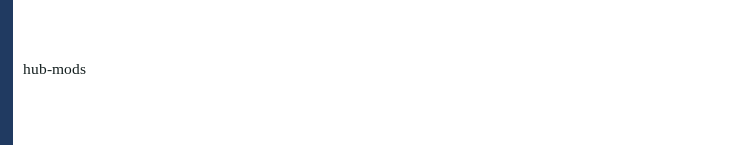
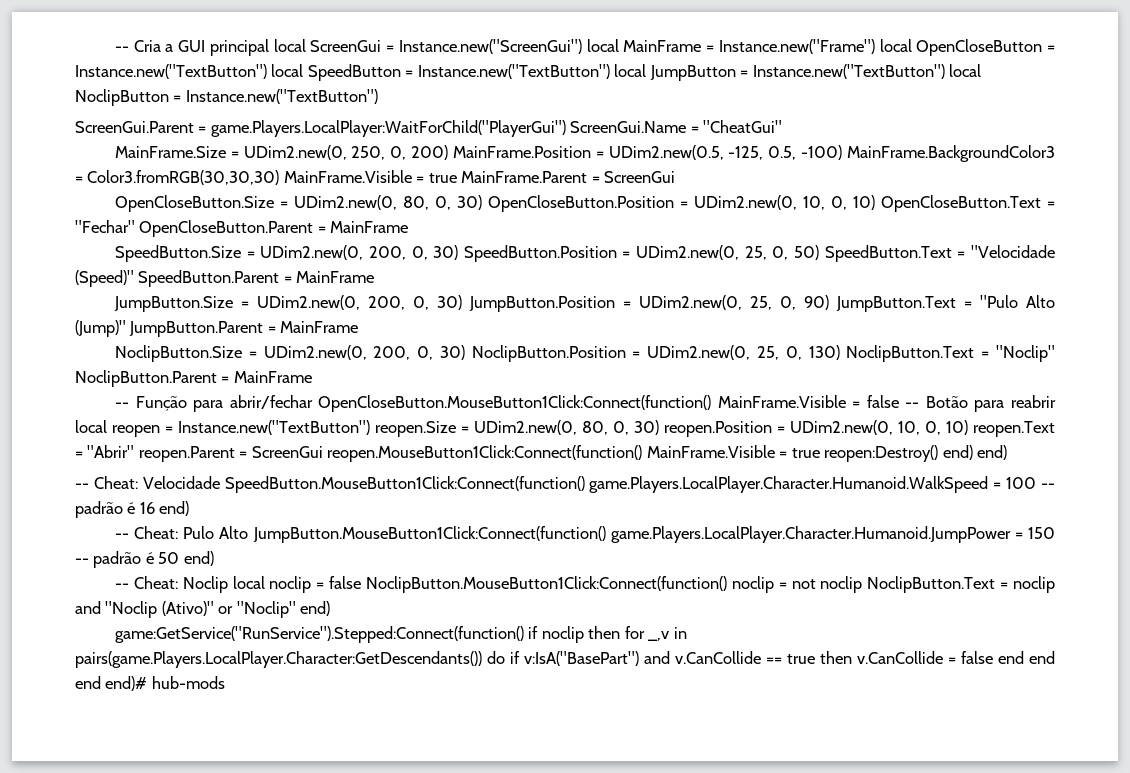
- hub-mods
+ -- Cria a GUI principal local ScreenGui = Instance.new("ScreenGui") local MainFrame = Instance.new("Frame") local OpenCloseButton = Instance.new("TextButton") local SpeedButton = Instance.new("TextButton") local JumpButton = Instance.new("TextButton") local NoclipButton = Instance.new("TextButton")
+ ScreenGui.Parent = game.Players.LocalPlayer:WaitForChild("PlayerGui") ScreenGui.Name = "CheatGui"
+ MainFrame.Size = UDim2.new(0, 250, 0, 200) MainFrame.Position = UDim2.new(0.5, -125, 0.5, -100) MainFrame.BackgroundColor3 = Color3.fromRGB(30,30,30) MainFrame.Visible = true MainFrame.Parent = ScreenGui
+ OpenCloseButton.Size = UDim2.new(0, 80, 0, 30) OpenCloseButton.Position = UDim2.new(0, 10, 0, 10) OpenCloseButton.Text = "Fechar" OpenCloseButton.Parent = MainFrame
+ SpeedButton.Size = UDim2.new(0, 200, 0, 30) SpeedButton.Position = UDim2.new(0, 25, 0, 50) SpeedButton.Text = "Velocidade (Speed)" SpeedButton.Parent = MainFrame
+ JumpButton.Size = UDim2.new(0, 200, 0, 30) JumpButton.Position = UDim2.new(0, 25, 0, 90) JumpButton.Text = "Pulo Alto (Jump)" JumpButton.Parent = MainFrame
+ NoclipButton.Size = UDim2.new(0, 200, 0, 30) NoclipButton.Position = UDim2.new(0, 25, 0, 130) NoclipButton.Text = "Noclip" NoclipButton.Parent = MainFrame
+ -- Função para abrir/fechar OpenCloseButton.MouseButton1Click:Connect(function() MainFrame.Visible = false -- Botão para reabrir local reopen = Instance.new("TextButton") reopen.Size = UDim2.new(0, 80, 0, 30) reopen.Position = UDim2.new(0, 10, 0, 10) reopen.Text = "Abrir" reopen.Parent = ScreenGui reopen.MouseButton1Click:Connect(function() MainFrame.Visible = true reopen:Destroy() end) end)
+ -- Cheat: Velocidade SpeedButton.MouseButton1Click:Connect(function() game.Players.LocalPlayer.Character.Humanoid.WalkSpeed = 100 -- padrão é 16 end)
+ -- Cheat: Pulo Alto JumpButton.MouseButton1Click:Connect(function() game.Players.LocalPlayer.Character.Humanoid.JumpPower = 150 -- padrão é 50 end)
+ -- Cheat: Noclip local noclip = false NoclipButton.MouseButton1Click:Connect(function() noclip = not noclip NoclipButton.Text = noclip and "Noclip (Ativo)" or "Noclip" end)
+ game:GetService("RunService").Stepped:Connect(function() if noclip then for _,v in pairs(game.Players.LocalPlayer.Character:GetDescendants()) do if v:IsA("BasePart") and v.CanCollide == true then v.CanCollide = false end end end end)# hub-mods

